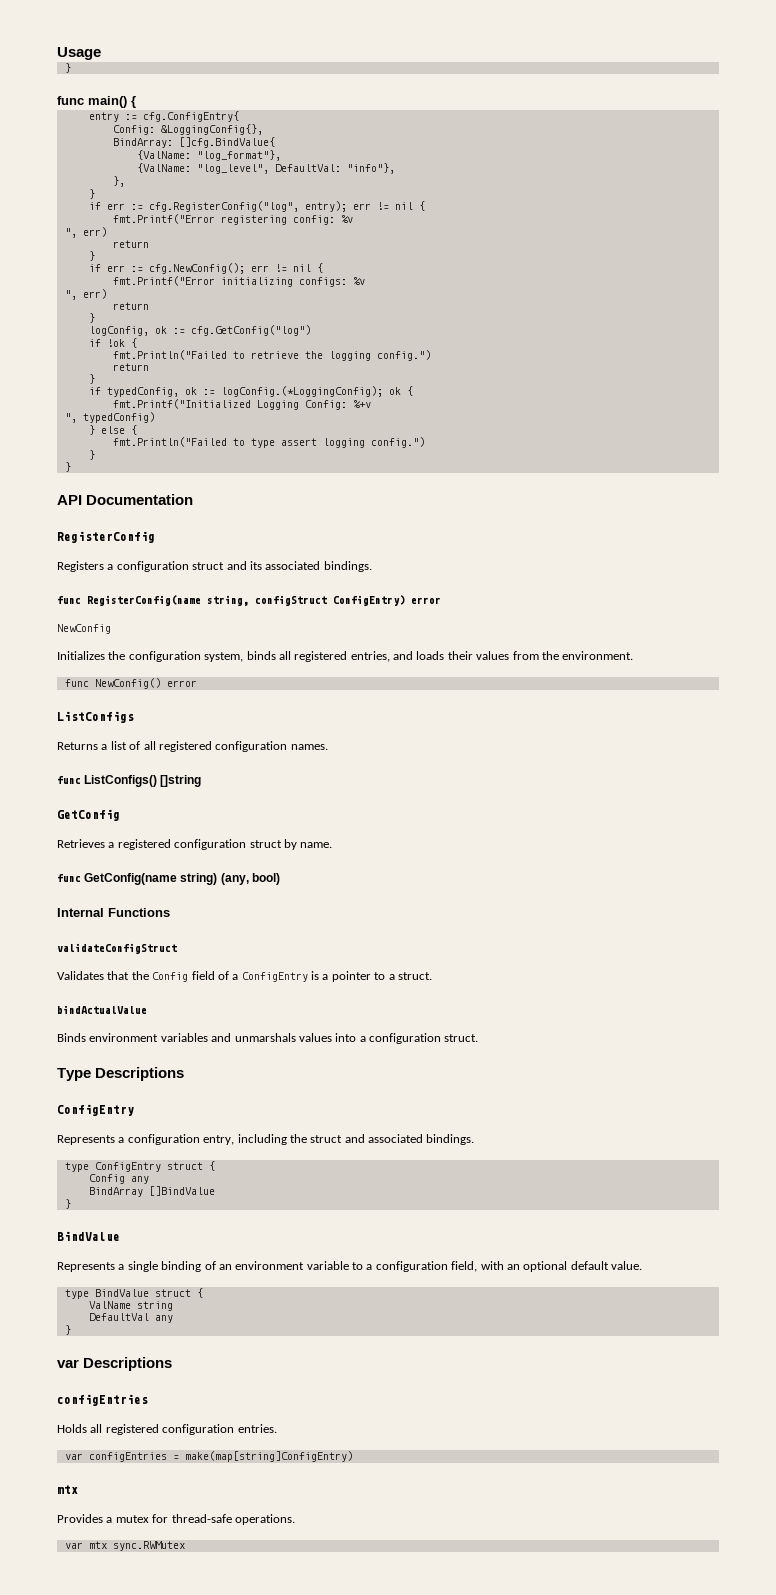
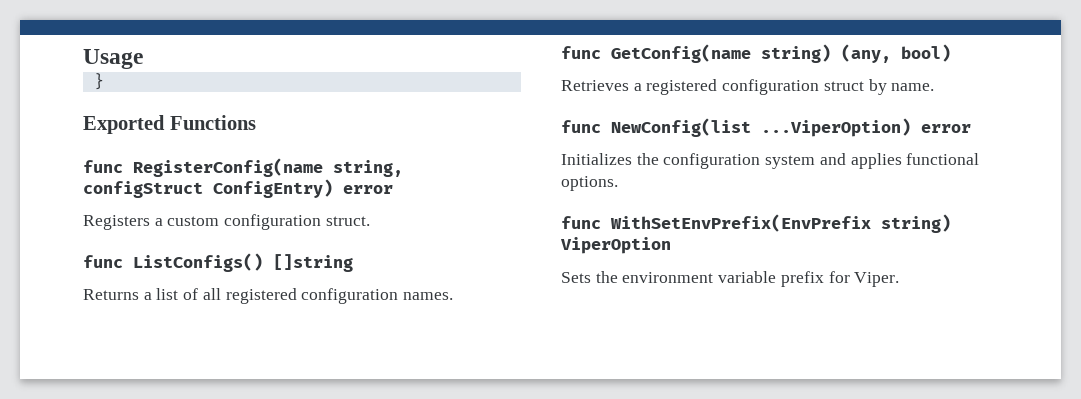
- func main() {
- entry := cfg.ConfigEntry{
- Config: &LoggingConfig{},
- BindArray: []cfg.BindValue{
- {ValName: "log_format"},
- {ValName: "log_level", DefaultVal: "info"},
- },
- }
- if err := cfg.RegisterConfig("log", entry); err != nil {
- fmt.Printf("Error registering config: %v
- ", err)
- return
- }
- if err := cfg.NewConfig(); err != nil {
- fmt.Printf("Error initializing configs: %v
- ", err)
- return
- }
- logConfig, ok := cfg.GetConfig("log")
- if !ok {
- fmt.Println("Failed to retrieve the logging config.")
- return
- }
- if typedConfig, ok := logConfig.(*LoggingConfig); ok {
- fmt.Printf("Initialized Logging Config: %+v
- ", typedConfig)
- } else {
- fmt.Println("Failed to type assert logging config.")
- }
- }
- API Documentation
- RegisterConfig
- Registers a configuration struct and its associated bindings.
+ Exported Functions
- NewConfig
- Initializes the configuration system, binds all registered entries, and loads their values from the environment.
- func NewConfig() error
- ListConfigs
+ Registers a custom configuration struct.
+ func ListConfigs() []string
- func ListConfigs() []string
- GetConfig
+ func GetConfig(name string) (any, bool)
- func GetConfig(name string) (any, bool)
- Internal Functions
- validateConfigStruct
- Validates that the Config field of a ConfigEntry is a pointer to a struct.
- bindActualValue
- Binds environment variables and unmarshals values into a configuration struct.
- Type Descriptions
- ConfigEntry
- Represents a configuration entry, including the struct and associated bindings.
- type ConfigEntry struct {
- Config any
- BindArray []BindValue
- }
- BindValue
- Represents a single binding of an environment variable to a configuration field, with an optional default value.
- type BindValue struct {
- ValName string
- DefaultVal any
- }
- var Descriptions
- configEntries
- Holds all registered configuration entries.
- var configEntries = make(map[string]ConfigEntry)
- mtx
- Provides a mutex for thread-safe operations.
- var mtx sync.RWMutex
+ func NewConfig(list ...ViperOption) error
+ Initializes the configuration system and applies functional options.
+ func WithSetEnvPrefix(EnvPrefix string) ViperOption
+ Sets the environment variable prefix for Viper.

